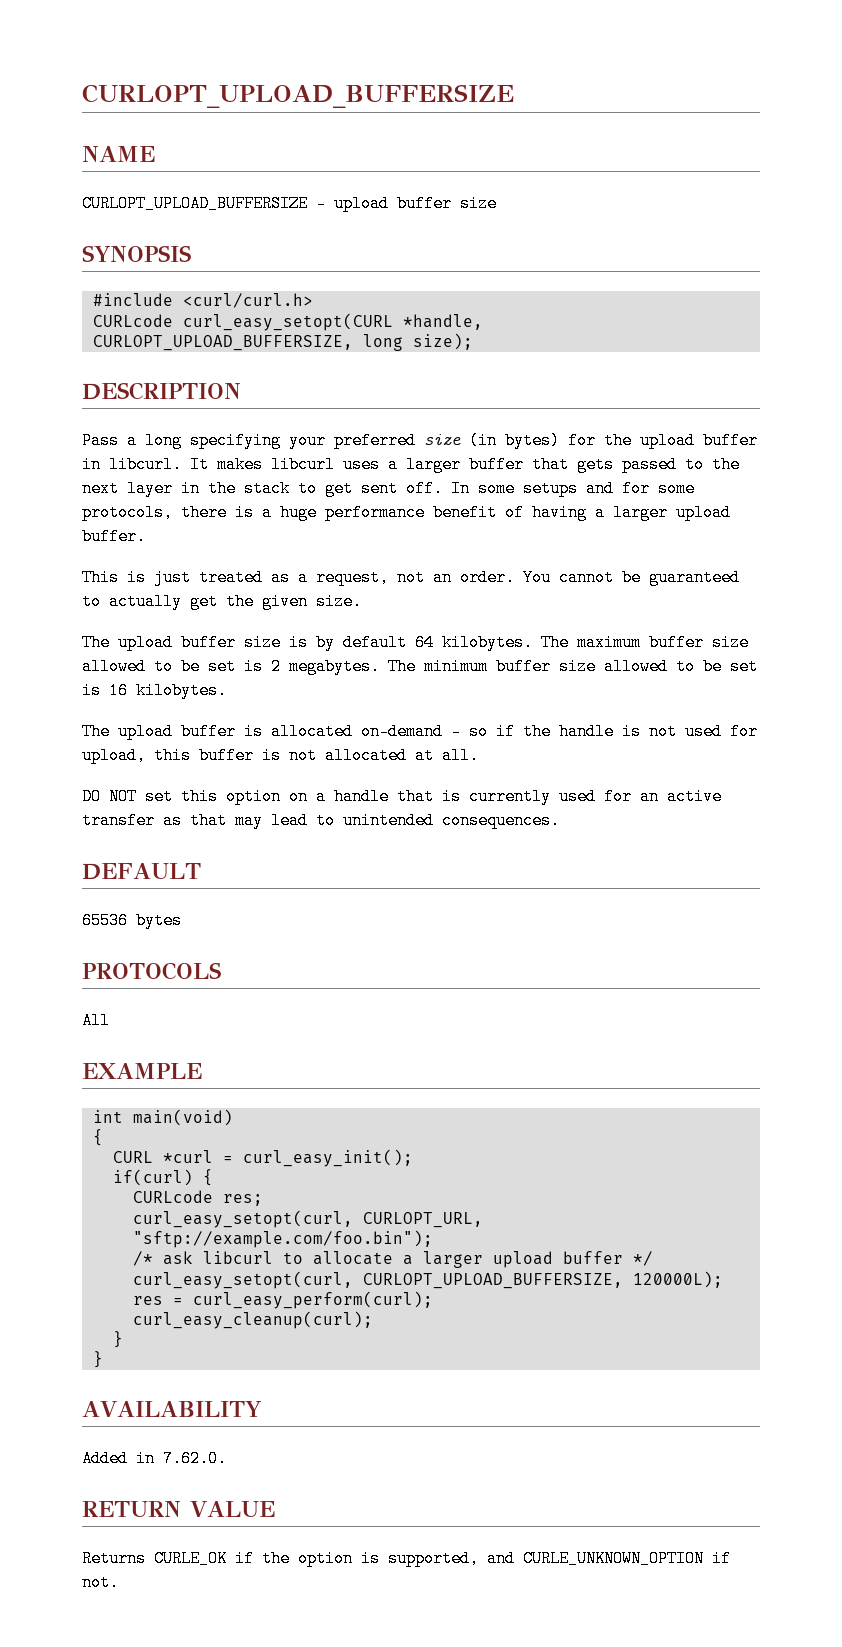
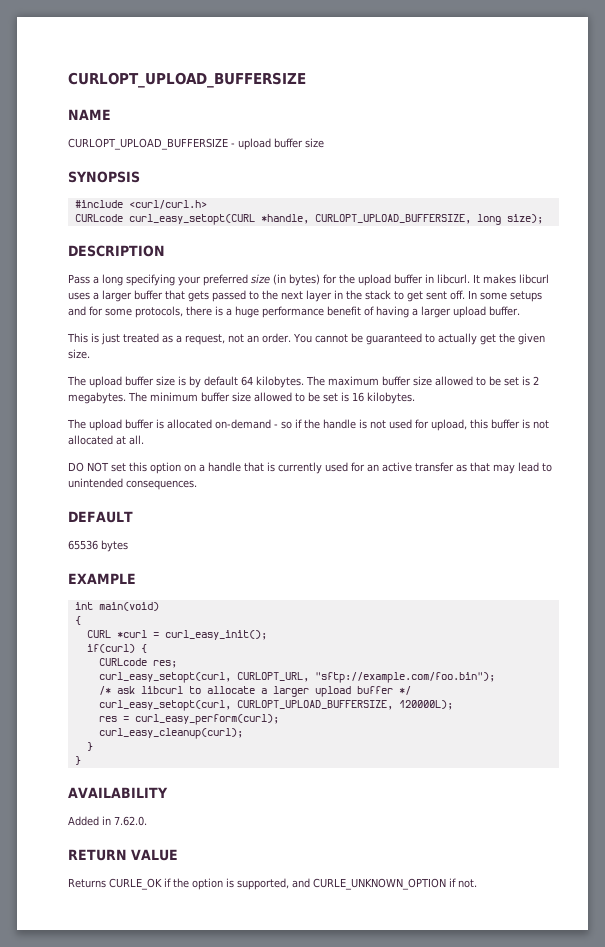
- PROTOCOLS
- All

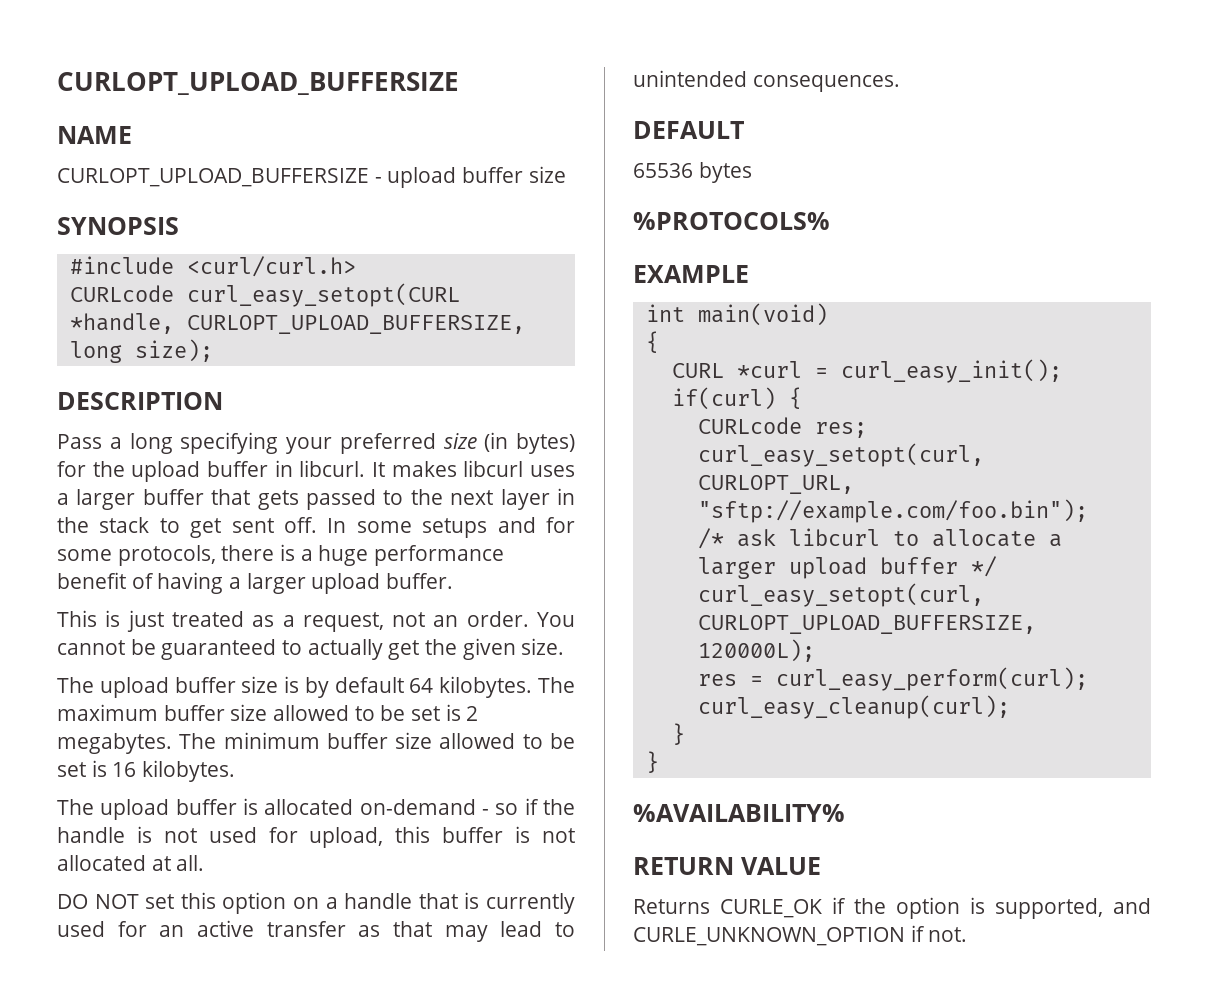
+ %PROTOCOLS%
- AVAILABILITY
- Added in 7.62.0.
+ %AVAILABILITY%

